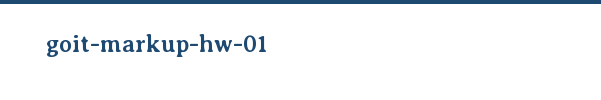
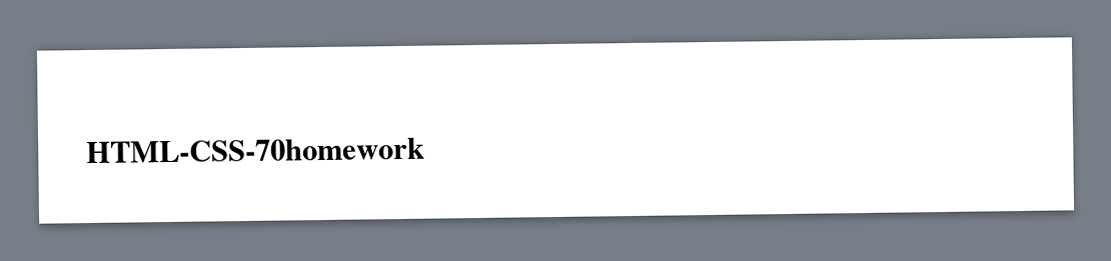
- goit-markup-hw-01
+ HTML-CSS-70homework

